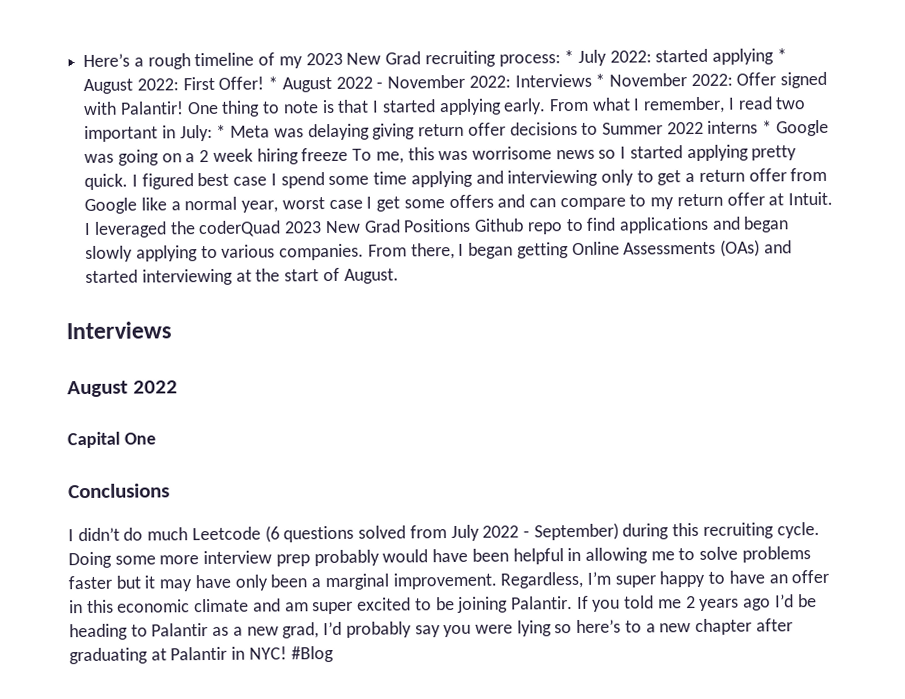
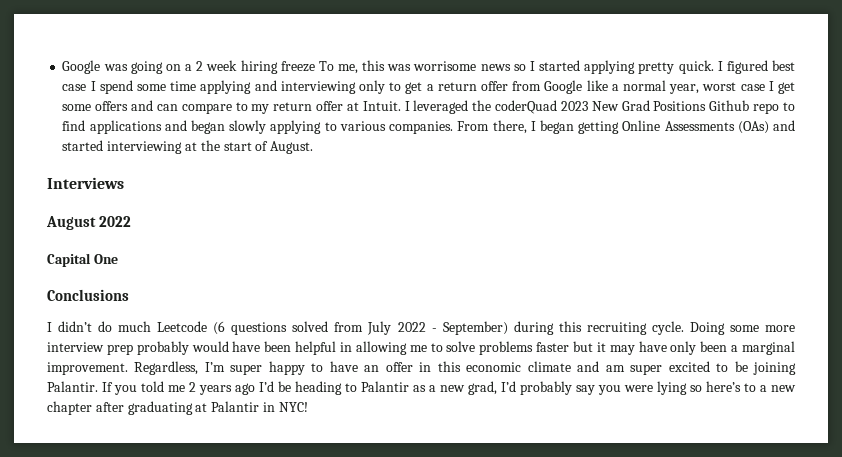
- Here’s a rough timeline of my 2023 New Grad recruiting process: * July 2022: started applying * August 2022: First Offer! * August 2022 - November 2022: Interviews * November 2022: Offer signed with Palantir! One thing to note is that I started applying early. From what I remember, I read two important in July: * Meta was delaying giving return offer decisions to Summer 2022 interns * Google was going on a 2 week hiring freeze To me, this was worrisome news so I started applying pretty quick.
+ Google was going on a 2 week hiring freeze To me, this was worrisome news so I started applying pretty quick.
- #Blog

